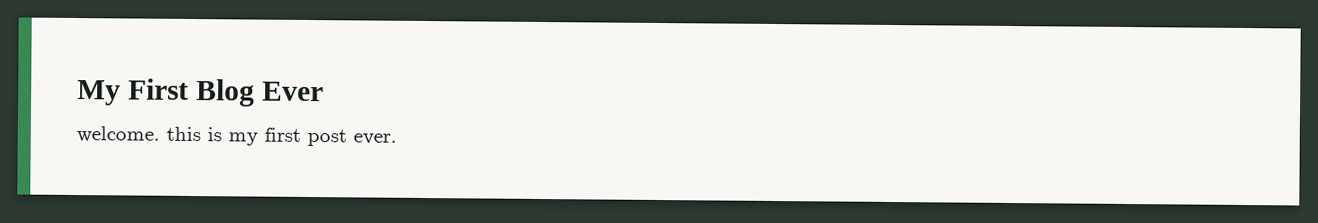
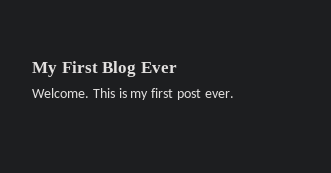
- welcome. this is my first post ever.
+ Welcome. This is my first post ever.

